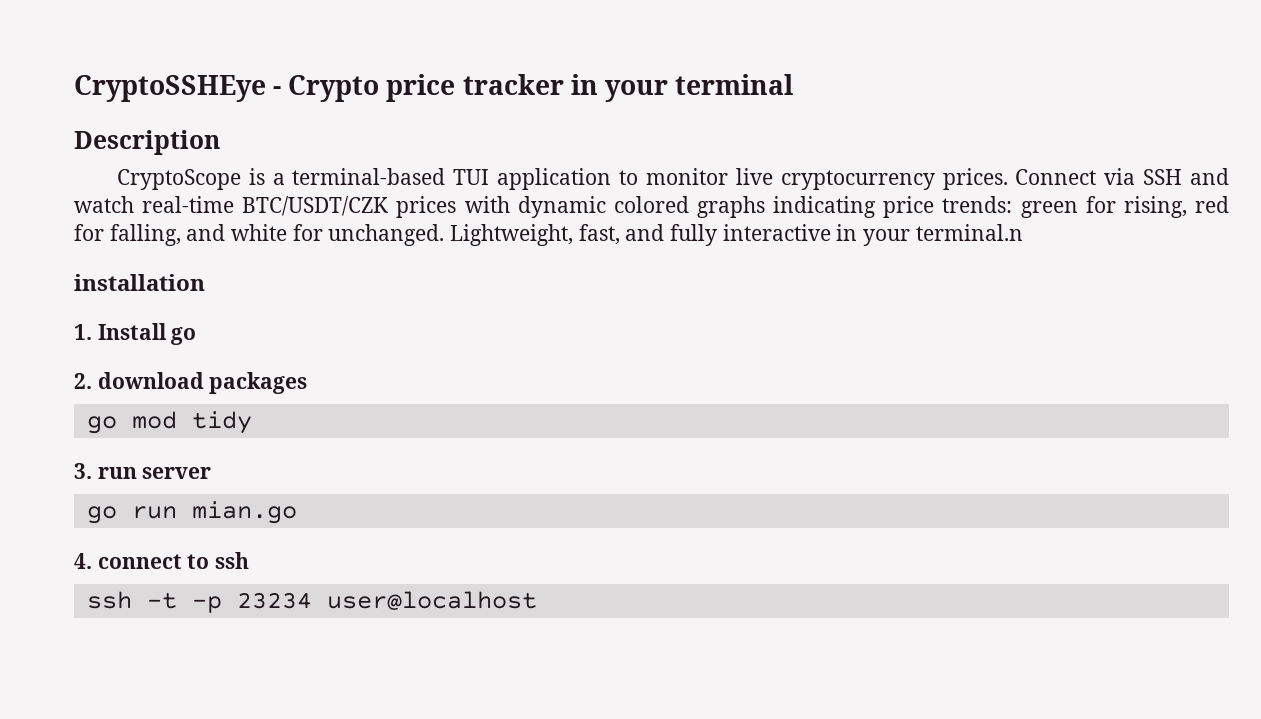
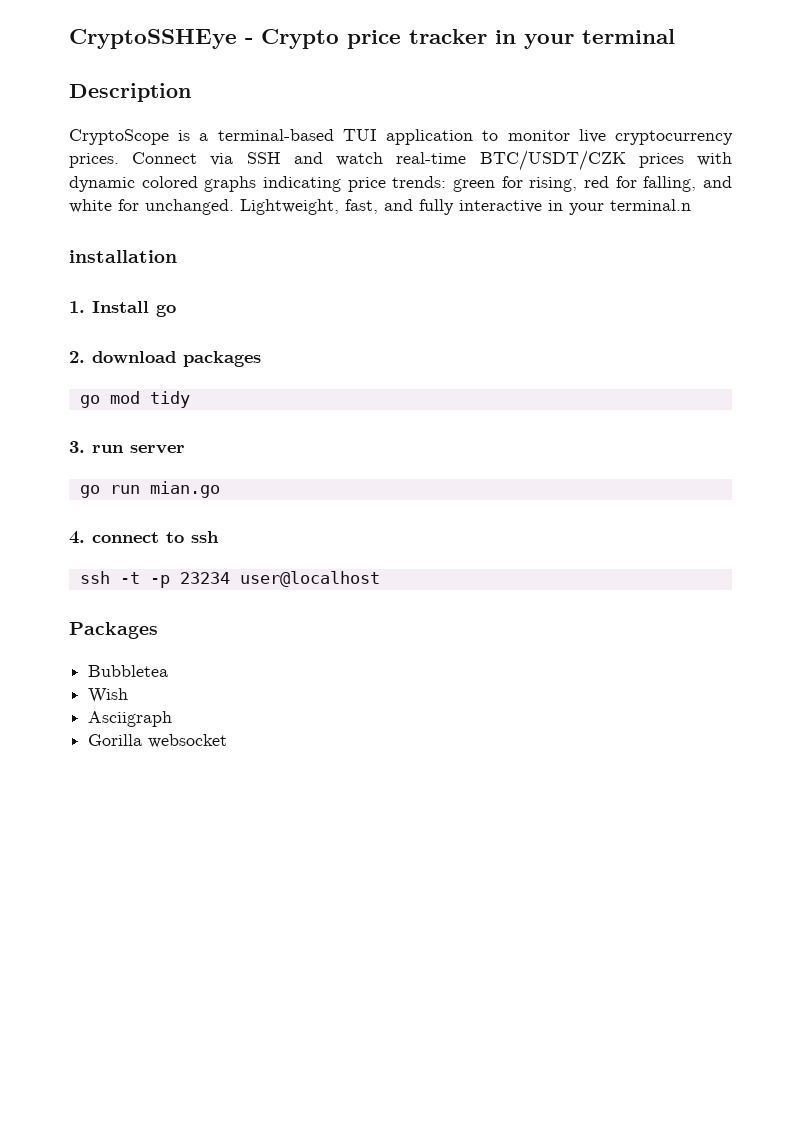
+ Packages
+ Bubbletea
+ Wish
+ Asciigraph
+ Gorilla websocket

